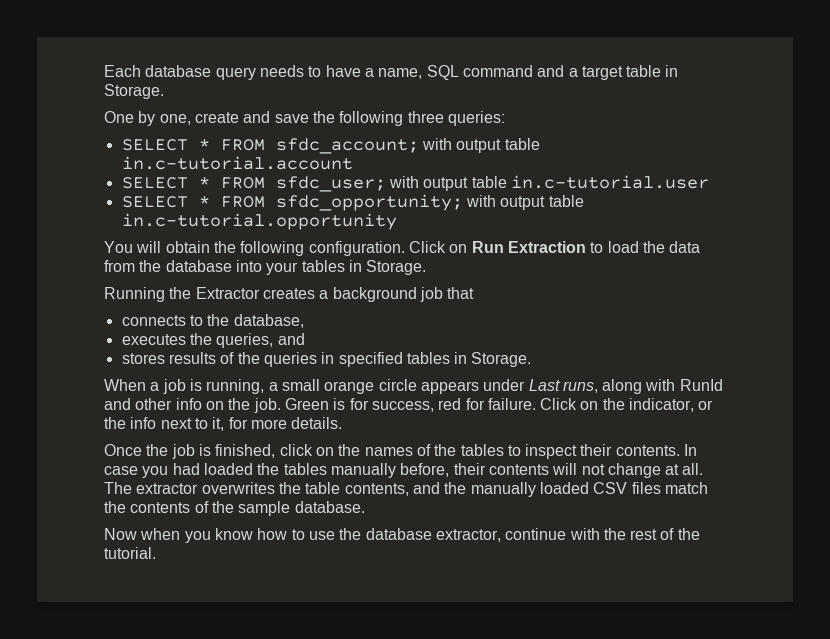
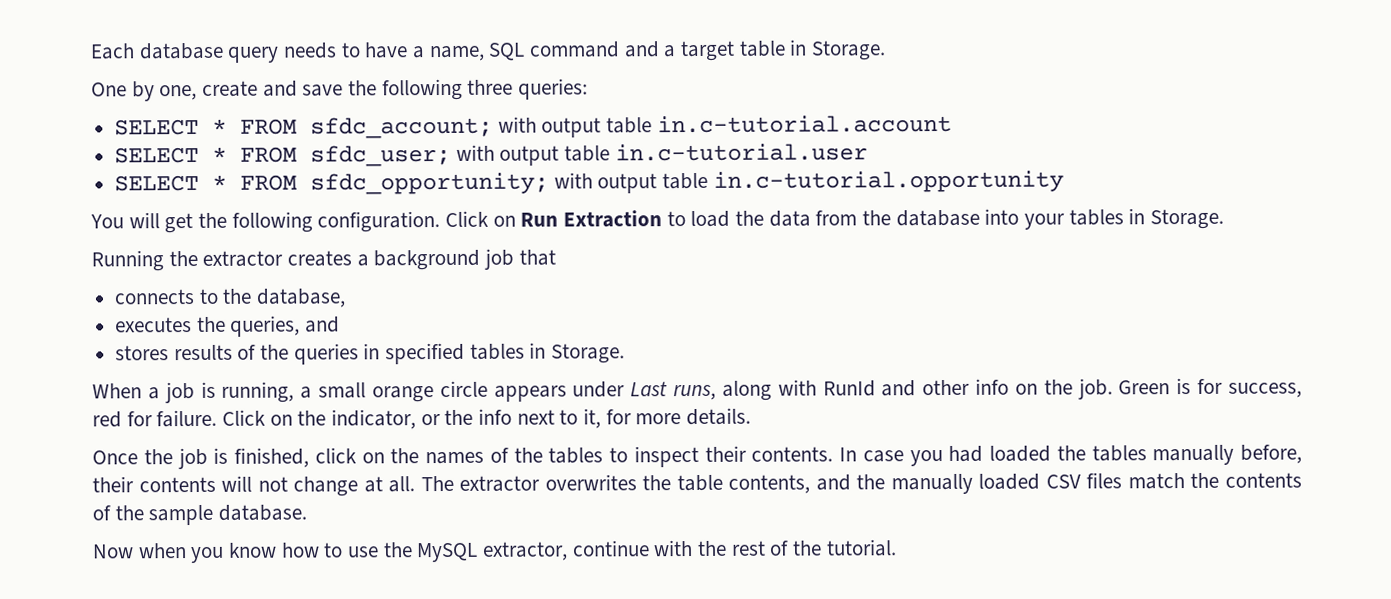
- You will obtain the following configuration.
+ You will get the following configuration.
- Running the Extractor creates a background job that
+ Running the extractor creates a background job that
- Now when you know how to use the database extractor, continue with the rest of the tutorial.
+ Now when you know how to use the MySQL extractor, continue with the rest of the tutorial.

